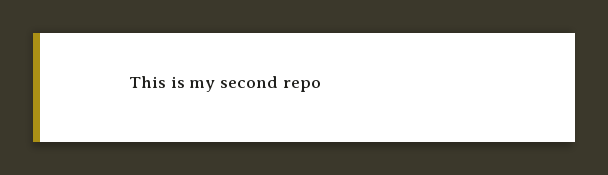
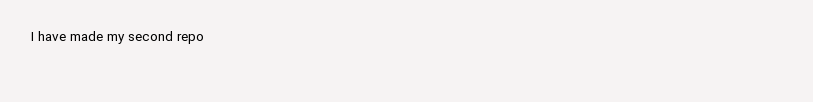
- This is my second repo
+ I have made my second repo

